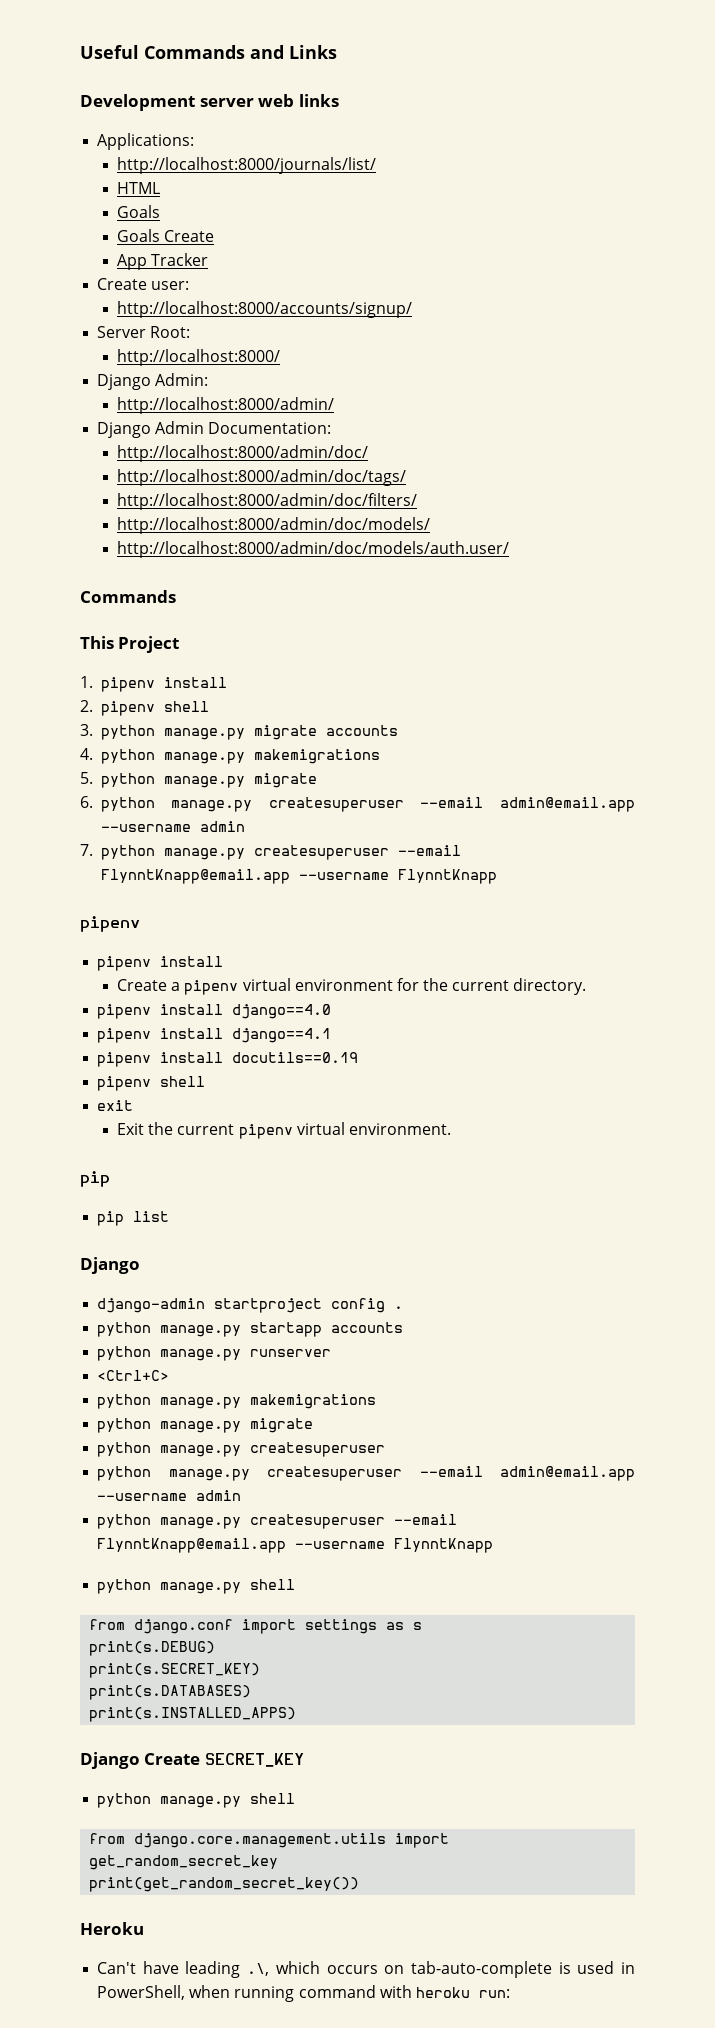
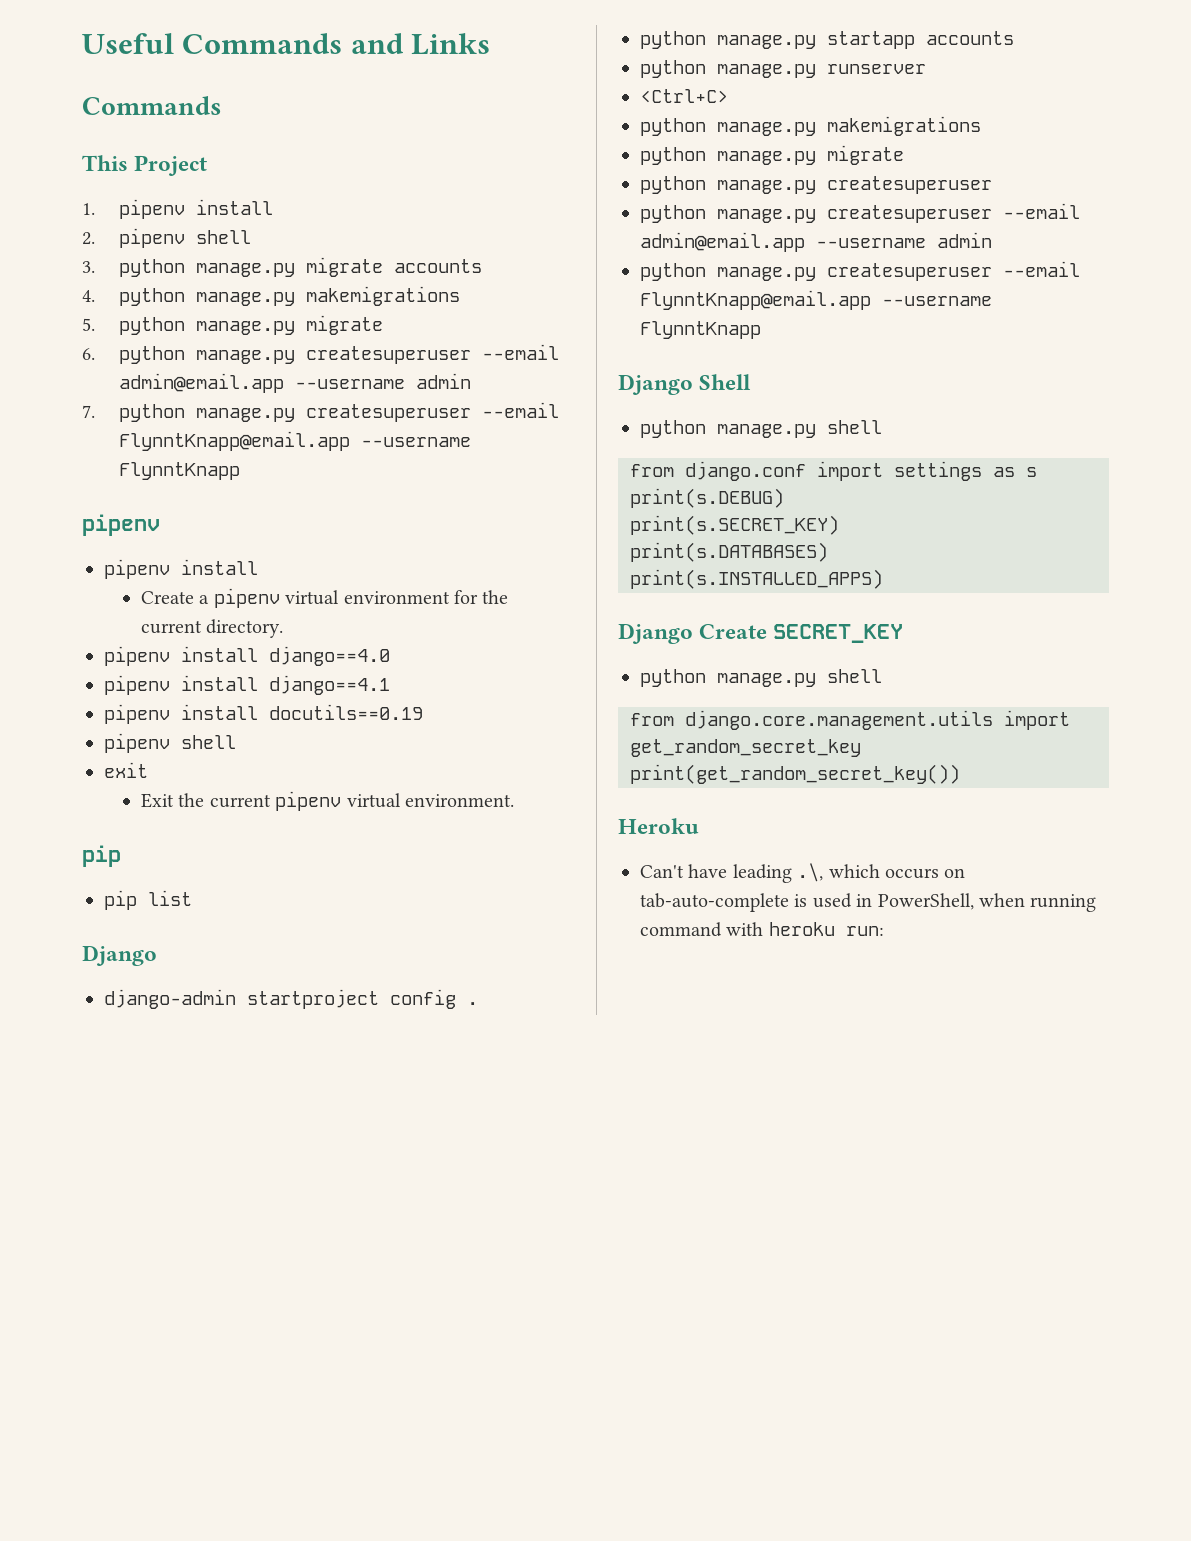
- Development server web links
- Applications:
- http://localhost:8000/journals/list/
- HTML
- Goals
- Goals Create
- App Tracker
- Create user:
- http://localhost:8000/accounts/signup/
- Server Root:
- http://localhost:8000/
- Django Admin:
- http://localhost:8000/admin/
- Django Admin Documentation:
- http://localhost:8000/admin/doc/
- http://localhost:8000/admin/doc/tags/
- http://localhost:8000/admin/doc/filters/
- http://localhost:8000/admin/doc/models/
- http://localhost:8000/admin/doc/models/auth.user/
+ Django Shell

